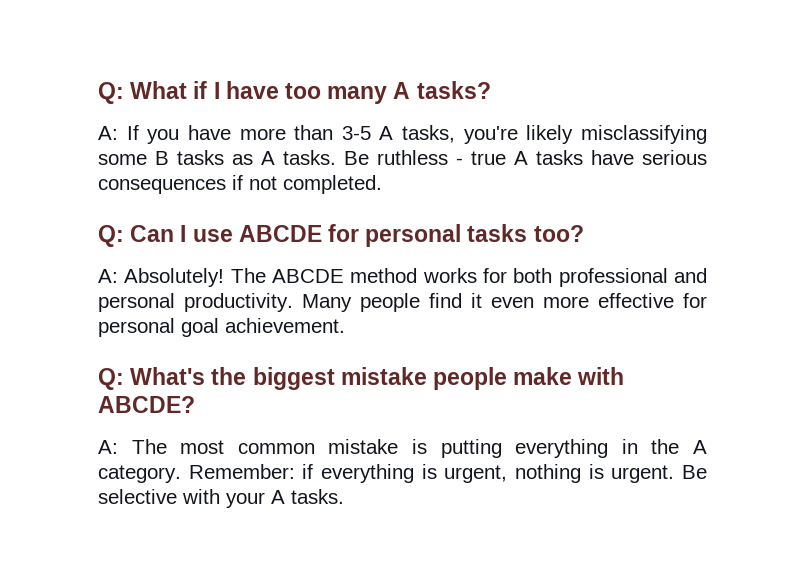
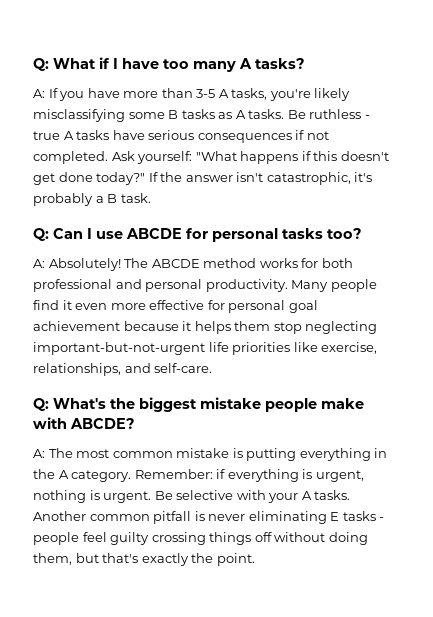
+ Ask yourself: "What happens if this doesn't get done today?" If the answer isn't catastrophic, it's probably a B task.
- Many people find it even more effective for personal goal achievement.
+ Many people find it even more effective for personal goal achievement because it helps them stop neglecting important-but-not-urgent life priorities like exercise, relationships, and self-care.
+ Another common pitfall is never eliminating E tasks - people feel guilty crossing things off without doing them, but that's exactly the point.

